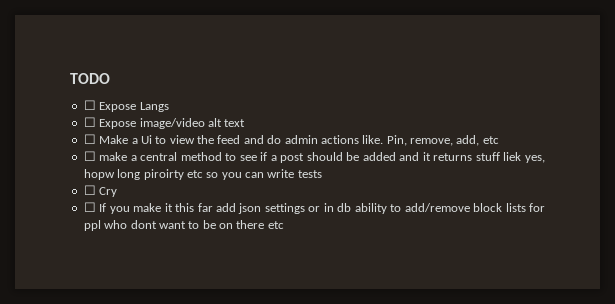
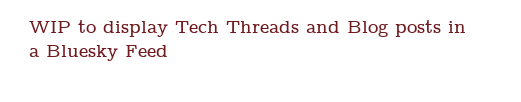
- TODO
- ☐ Expose Langs
- ☐ Expose image/video alt text
- ☐ Make a Ui to view the feed and do admin actions like. Pin, remove, add, etc
- ☐ make a central method to see if a post should be added and it returns stuff liek yes, hopw long piroirty etc so you can write tests
- ☐ Cry
- ☐ If you make it this far add json settings or in db ability to add/remove block lists for ppl who dont want to be on there etc
+ WIP to display Tech Threads and Blog posts in a Bluesky Feed

